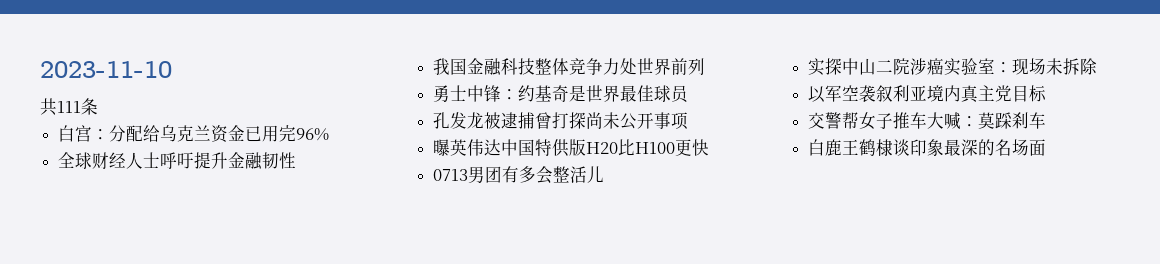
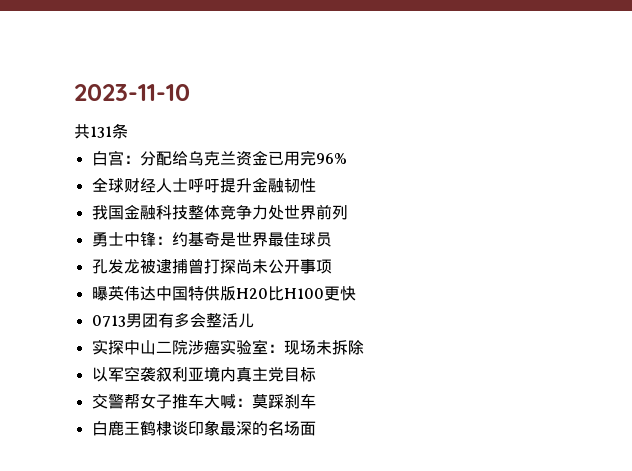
- 共111条
+ 共131条

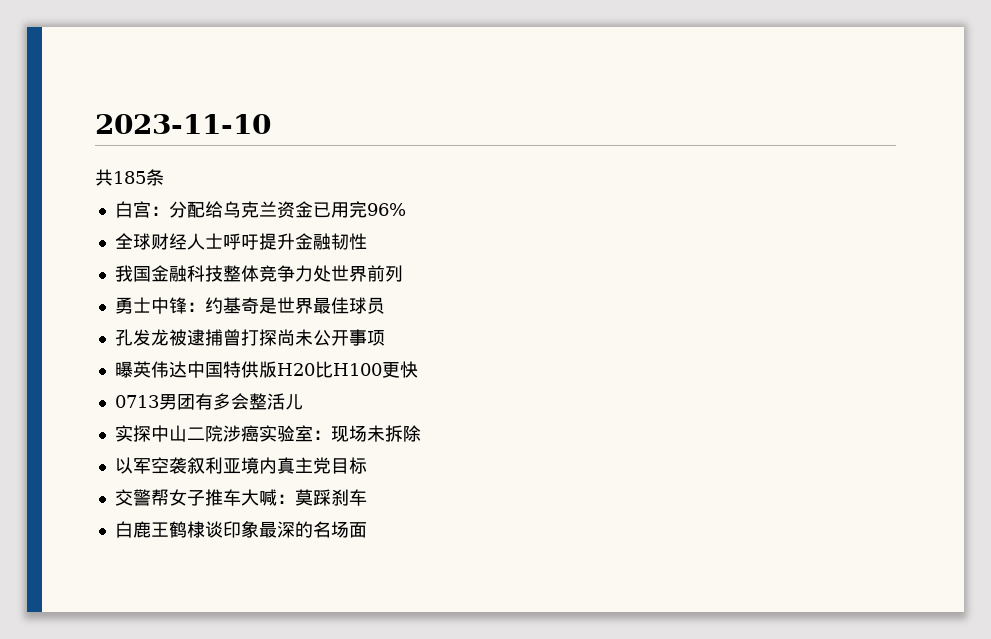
- 共131条
+ 共185条

